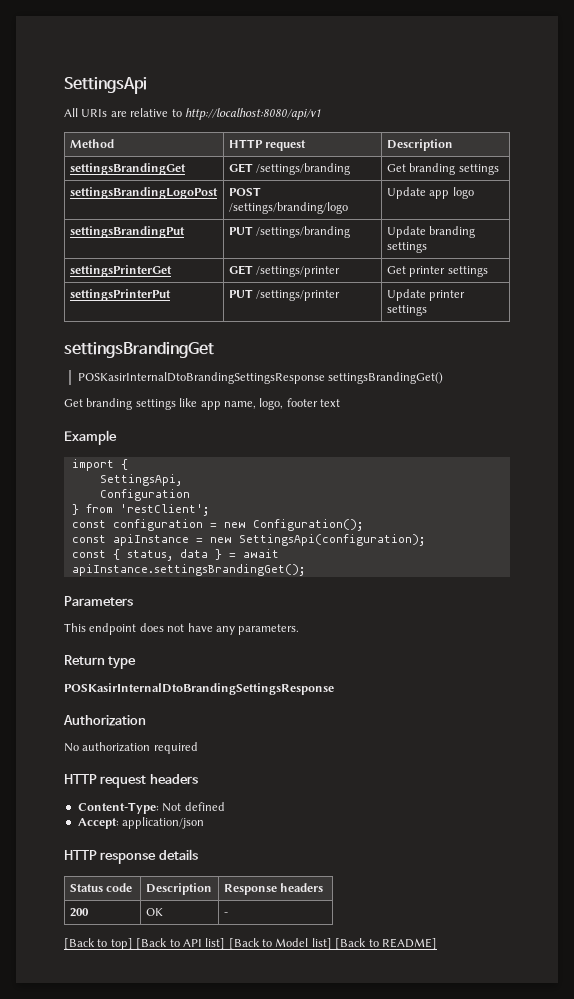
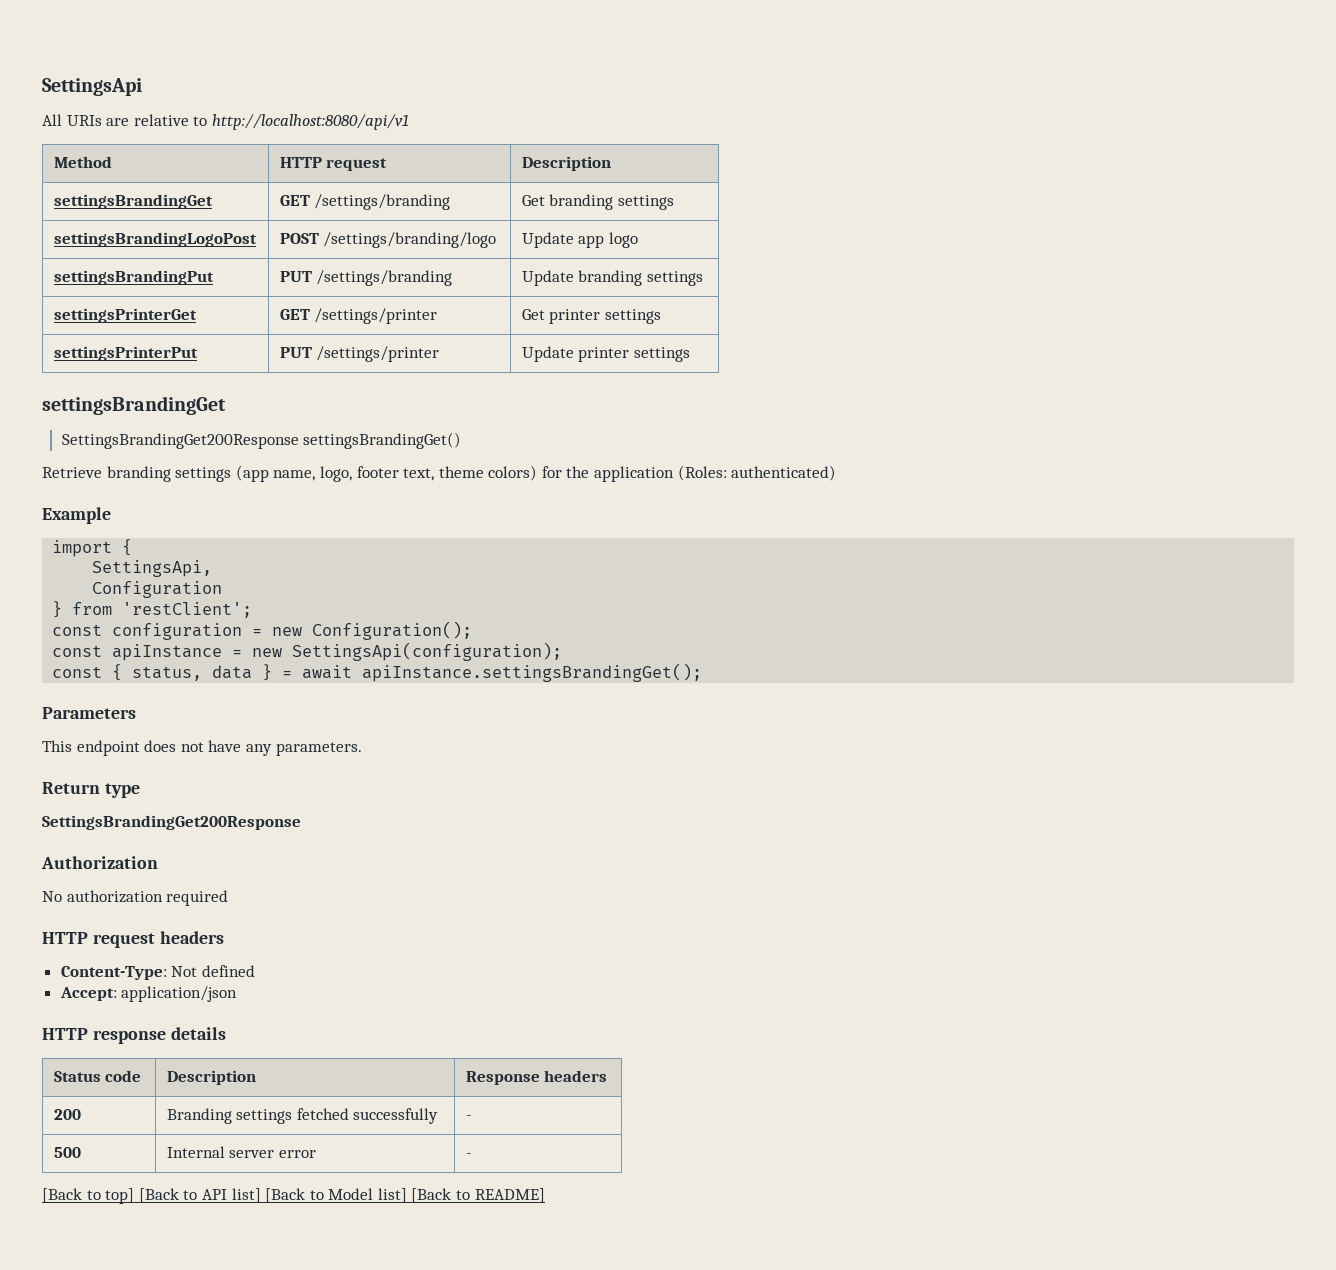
- POSKasirInternalDtoBrandingSettingsResponse settingsBrandingGet()
+ SettingsBrandingGet200Response settingsBrandingGet()
- Get branding settings like app name, logo, footer text
+ Retrieve branding settings (app name, logo, footer text, theme colors) for the application (Roles: authenticated)
  Return type
- POSKasirInternalDtoBrandingSettingsResponse
+ SettingsBrandingGet200Response
- 200 | OK | -
+ 200 | Branding settings fetched successfully | -
+ 500 | Internal server error | -

